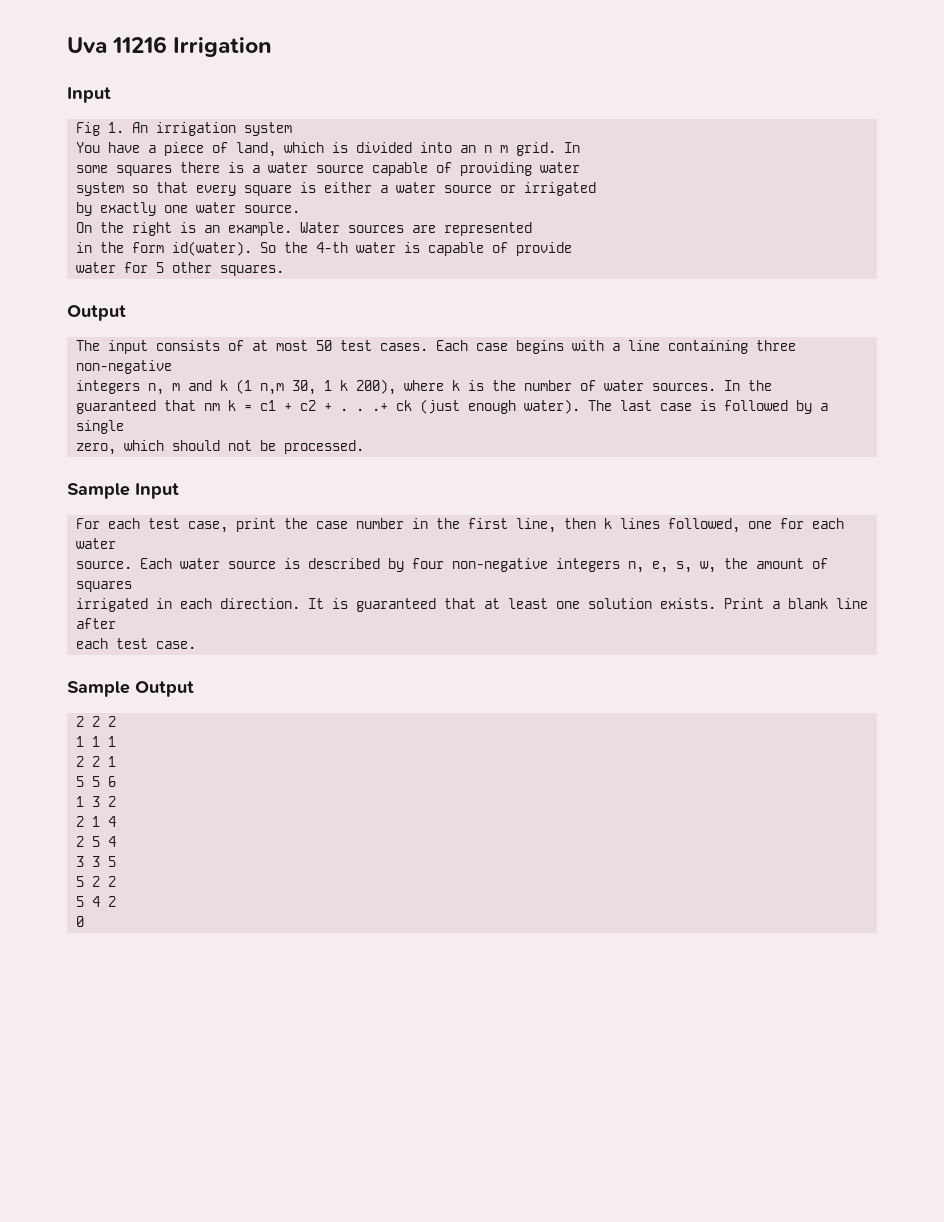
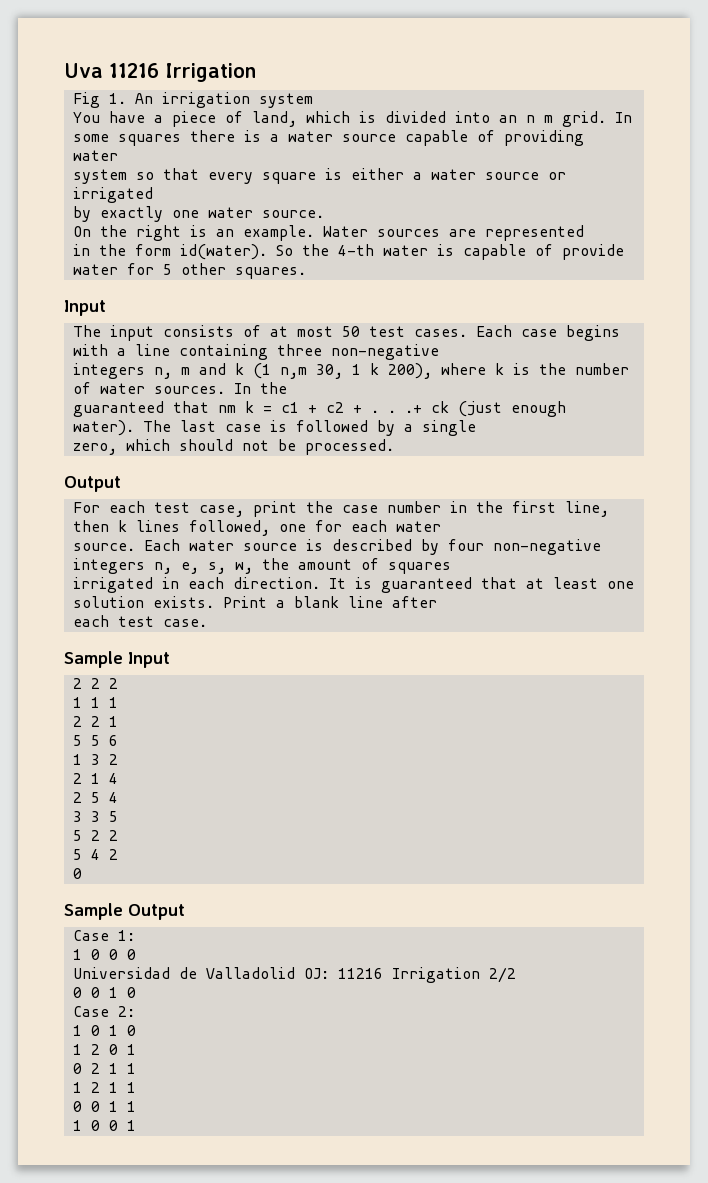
  Uva 11216 Irrigation
- Input
  water for 5 other squares.
- Output
+ Input
  zero, which should not be processed.
- Sample Input
+ Output
- Sample Output
+ Sample Input
+ Sample Output
+ Case 1:
+ 1 0 0 0
+ Universidad de Valladolid OJ: 11216 Irrigation 2/2
+ 0 0 1 0
+ Case 2:
+ 1 0 1 0
+ 1 2 0 1
+ 0 2 1 1
+ 1 2 1 1
+ 0 0 1 1
+ 1 0 0 1

